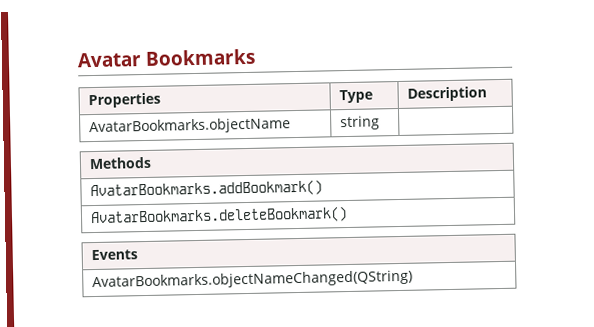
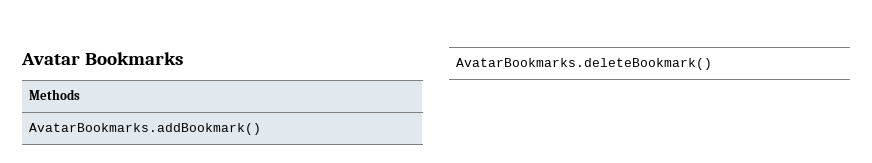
- Properties | Type | Description
- AvatarBookmarks.objectName | string |
- Events
- AvatarBookmarks.objectNameChanged(QString)

